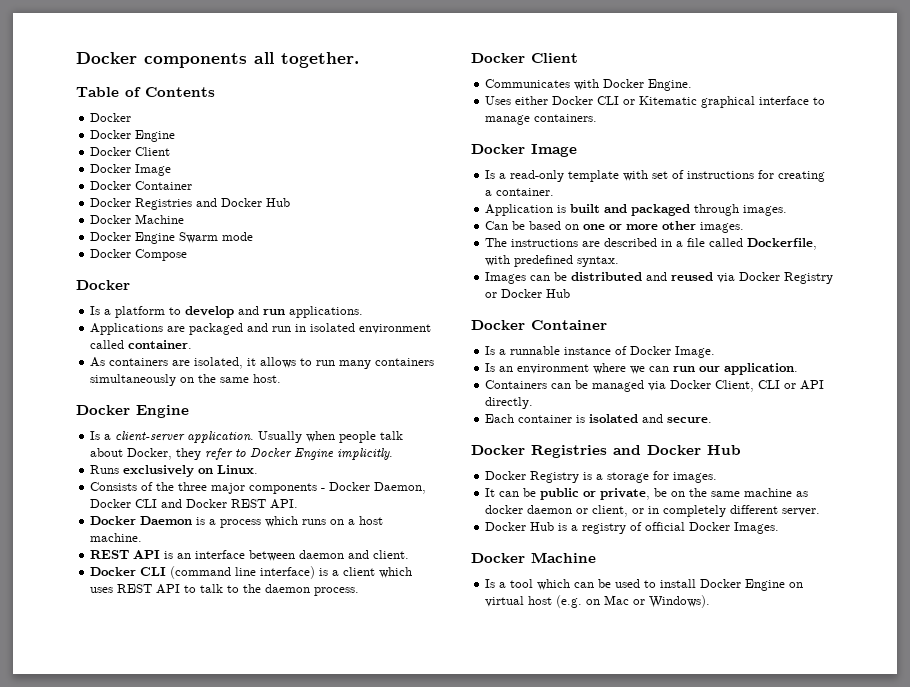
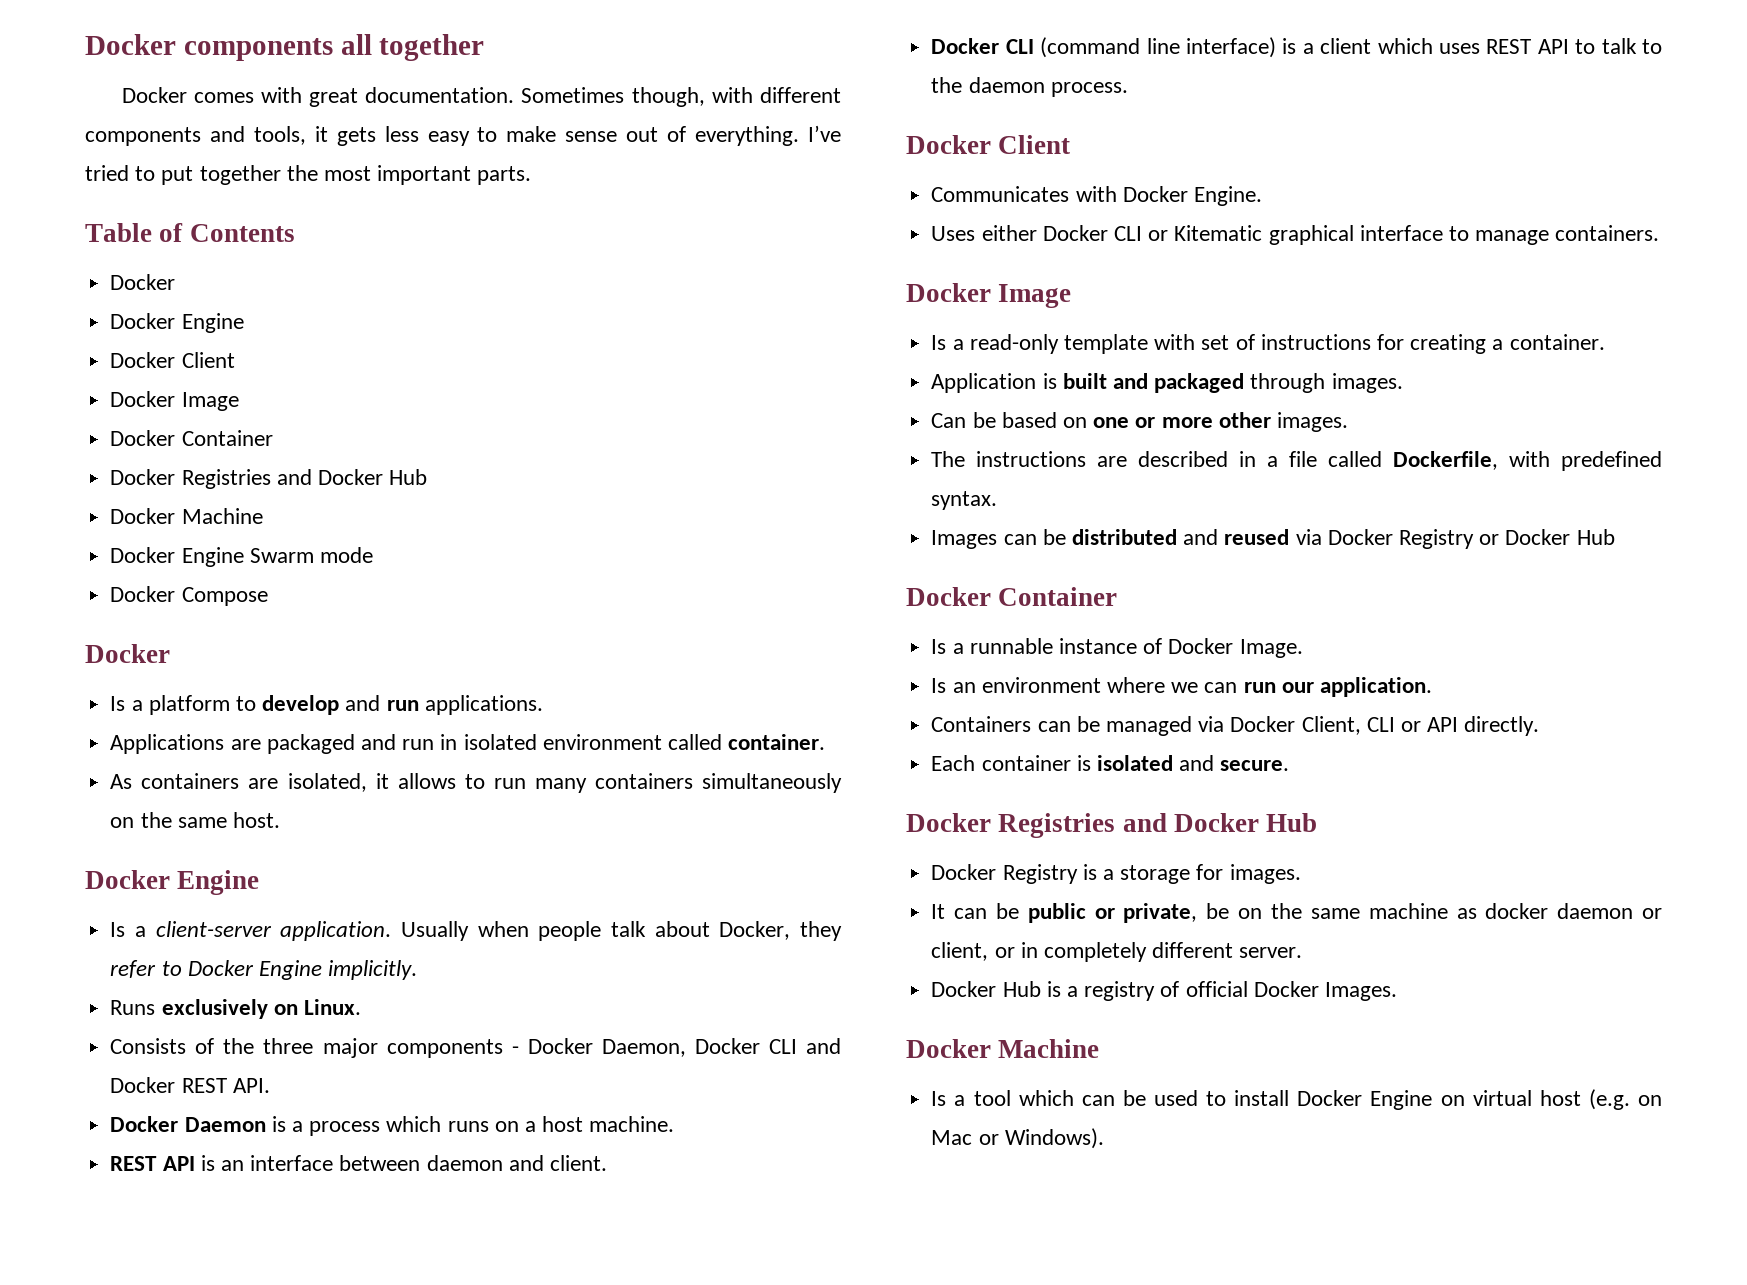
- Docker components all together.
+ Docker components all together
+ Docker comes with great documentation. Sometimes though, with different components and tools, it gets less easy to make sense out of everything. I’ve tried to put together the most important parts.

